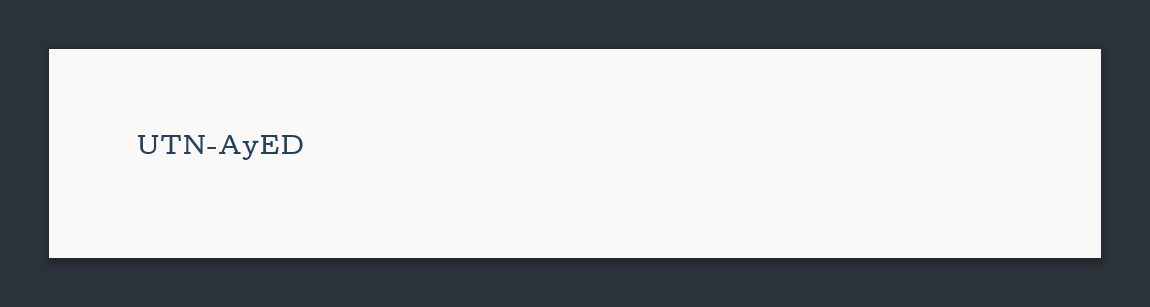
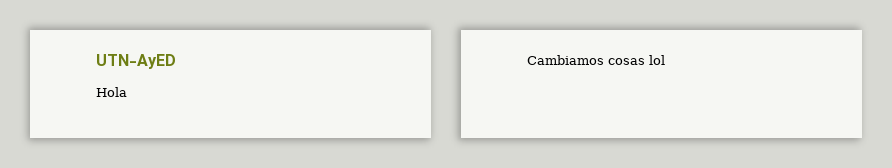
+ Hola
+ Cambiamos cosas lol

